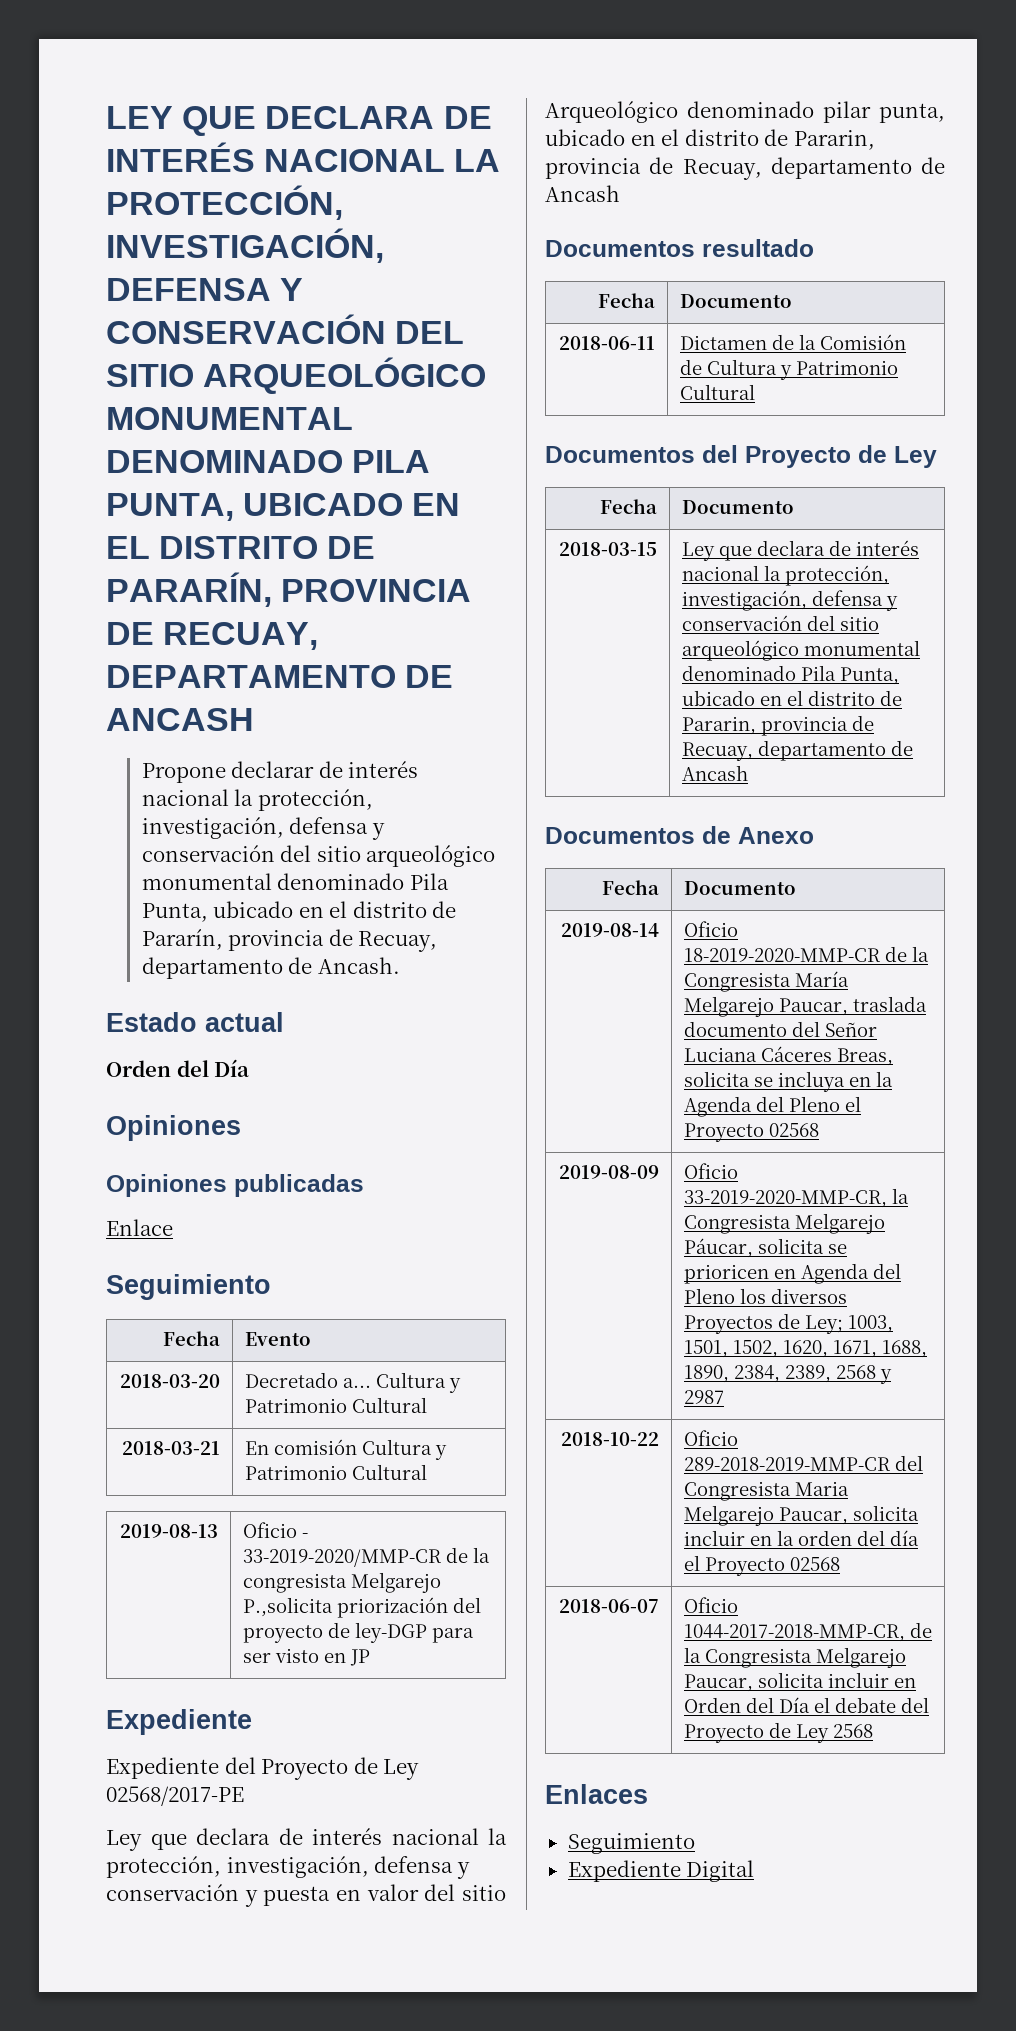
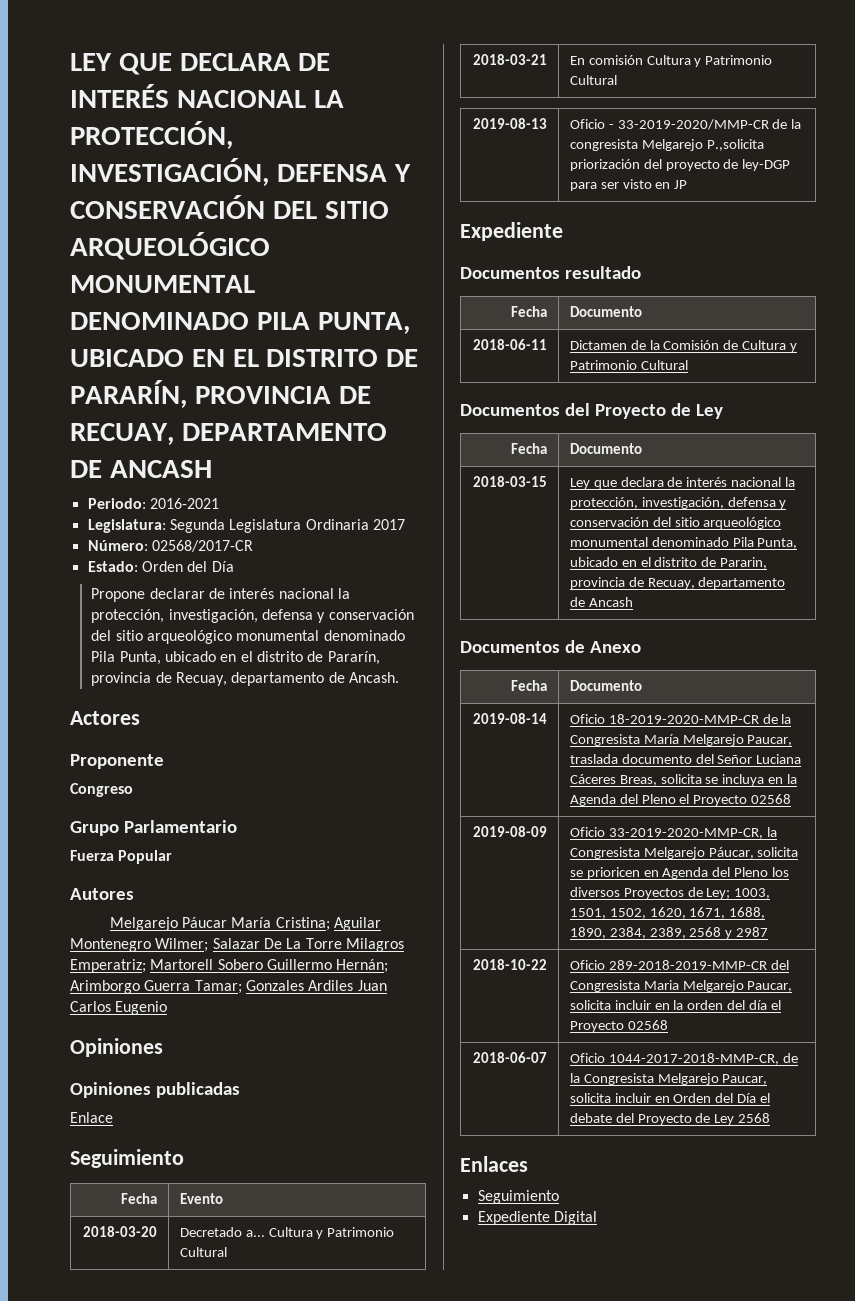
+ Periodo: 2016-2021
+ Legislatura: Segunda Legislatura Ordinaria 2017
+ Número: 02568/2017-CR
+ Estado: Orden del Día
- Estado actual
- Orden del Día
+ Actores
+ Proponente
+ Congreso
+ Grupo Parlamentario
+ Fuerza Popular
+ Autores
+ Melgarejo Páucar María Cristina; Aguilar Montenegro Wilmer; Salazar De La Torre Milagros Emperatriz; Martorell Sobero Guillermo Hernán; Arimborgo Guerra Tamar; Gonzales Ardiles Juan Carlos Eugenio
- Expediente del Proyecto de Ley 02568/2017-PE
- Ley que declara de interés nacional la protección, investigación, defensa y conservación y puesta en valor del sitio Arqueológico denominado pilar punta, ubicado en el distrito de Pararin, provincia de Recuay, departamento de Ancash

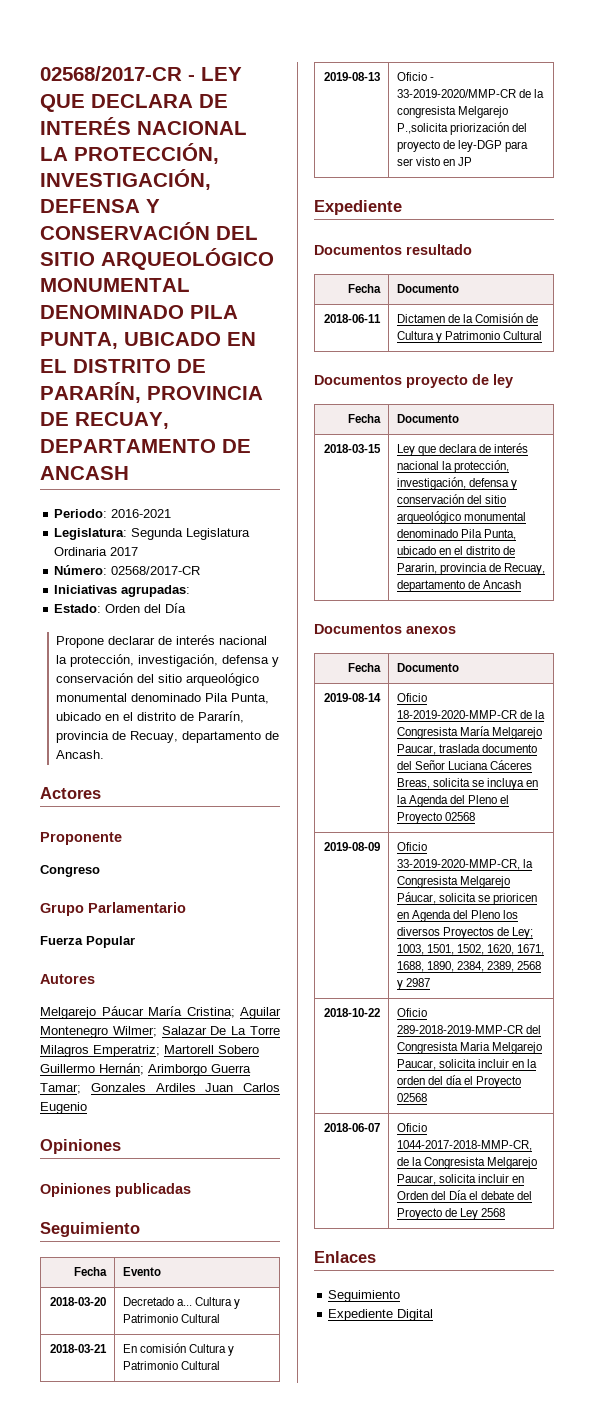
- LEY QUE DECLARA DE INTERÉS NACIONAL LA PROTECCIÓN, INVESTIGACIÓN, DEFENSA Y CONSERVACIÓN DEL SITIO ARQUEOLÓGICO MONUMENTAL DENOMINADO PILA PUNTA, UBICADO EN EL DISTRITO DE PARARÍN, PROVINCIA DE RECUAY, DEPARTAMENTO DE ANCASH
+ 02568/2017-CR - LEY QUE DECLARA DE INTERÉS NACIONAL LA PROTECCIÓN, INVESTIGACIÓN, DEFENSA Y CONSERVACIÓN DEL SITIO ARQUEOLÓGICO MONUMENTAL DENOMINADO PILA PUNTA, UBICADO EN EL DISTRITO DE PARARÍN, PROVINCIA DE RECUAY, DEPARTAMENTO DE ANCASH
+ Iniciativas agrupadas:
- Enlace
- Documentos del Proyecto de Ley
+ Documentos proyecto de ley
- Documentos de Anexo
+ Documentos anexos

